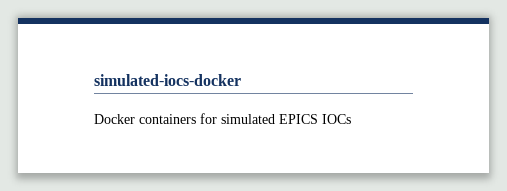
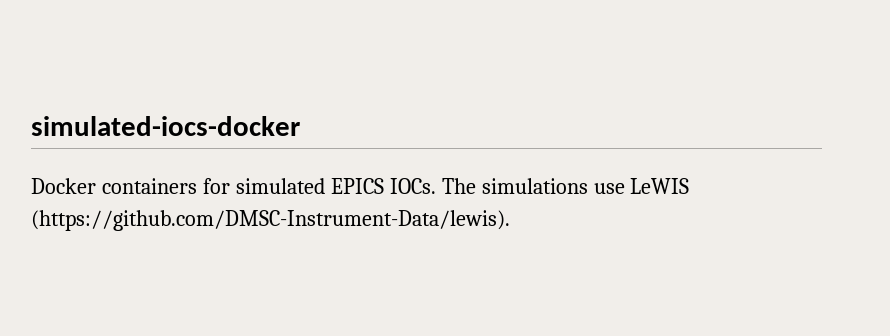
- Docker containers for simulated EPICS IOCs
+ Docker containers for simulated EPICS IOCs. The simulations use LeWIS (https://github.com/DMSC-Instrument-Data/lewis).

